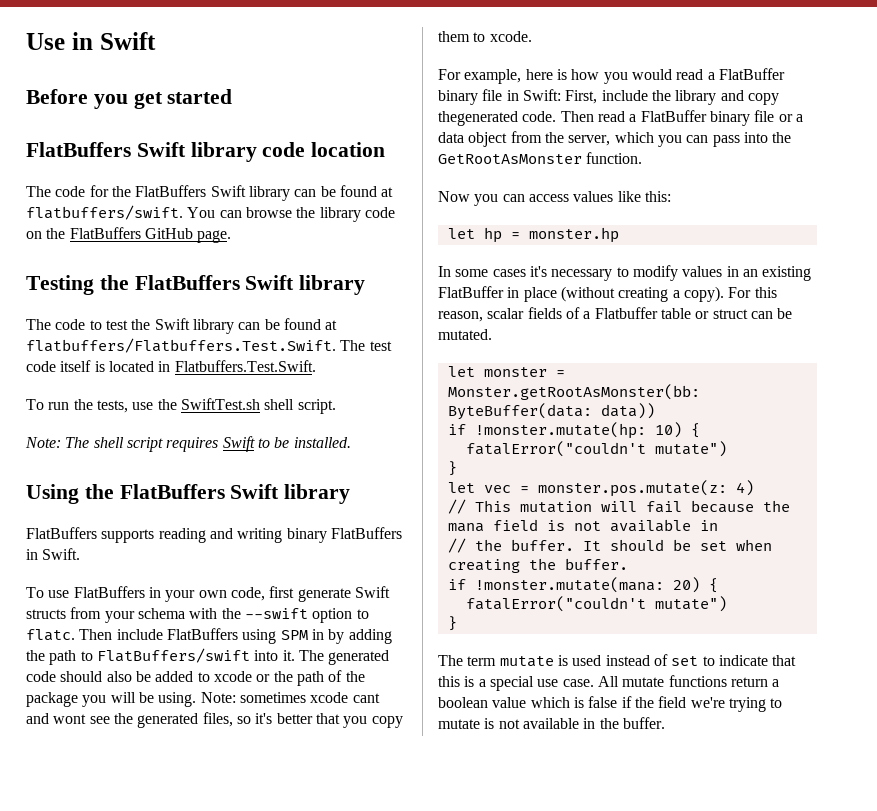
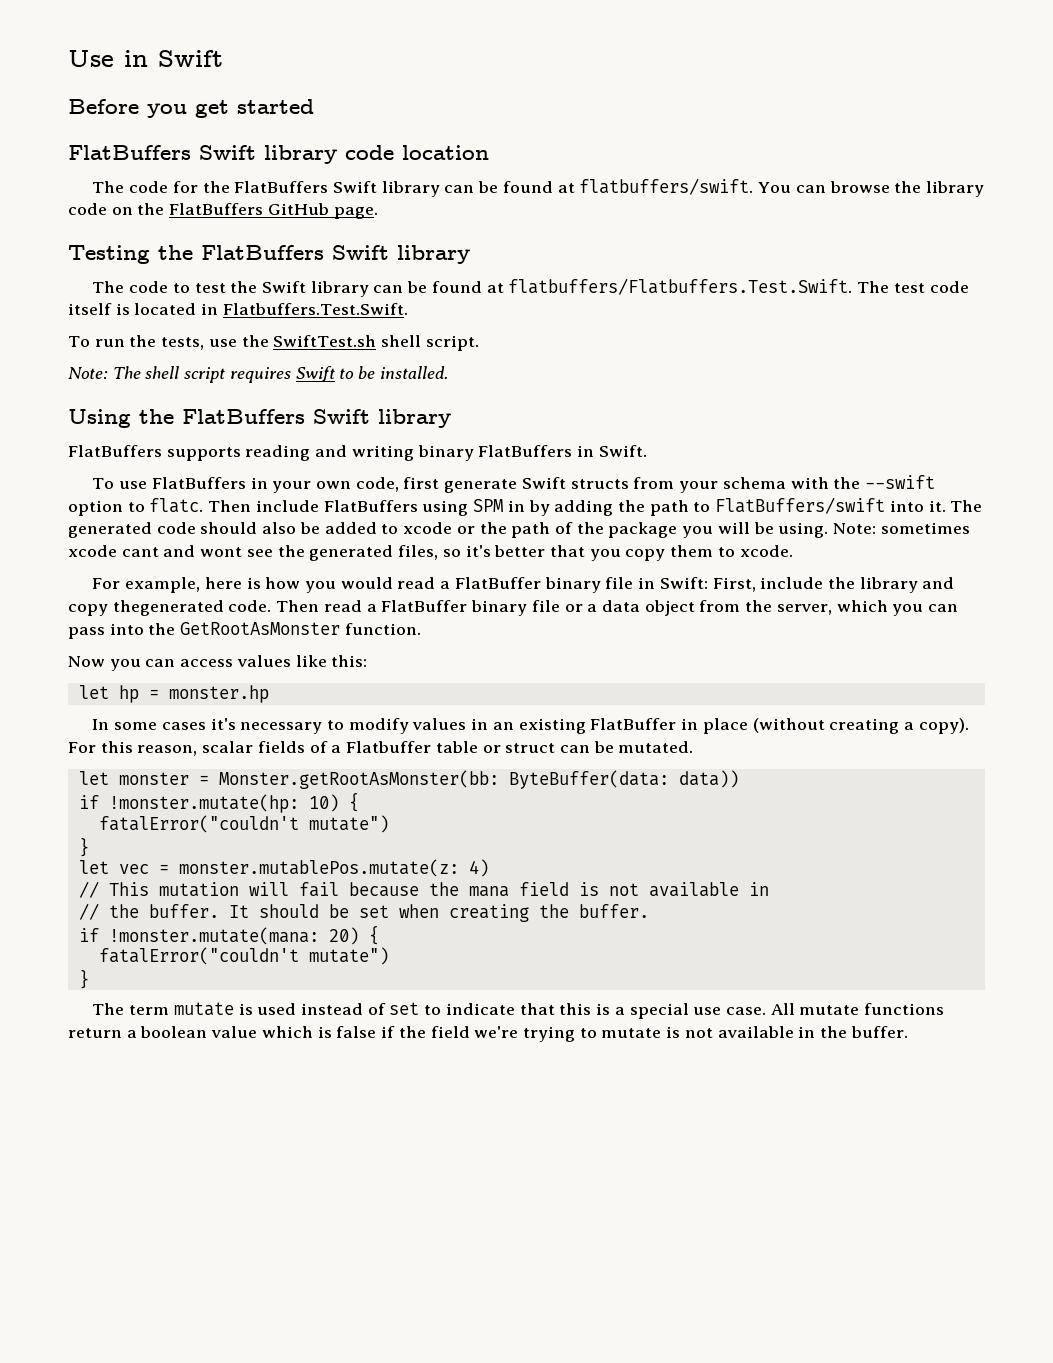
- let vec = monster.pos.mutate(z: 4)
+ let vec = monster.mutablePos.mutate(z: 4)

